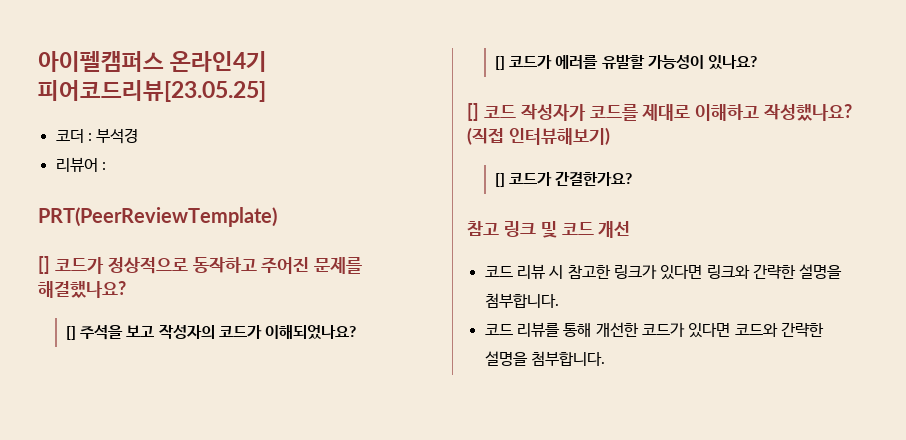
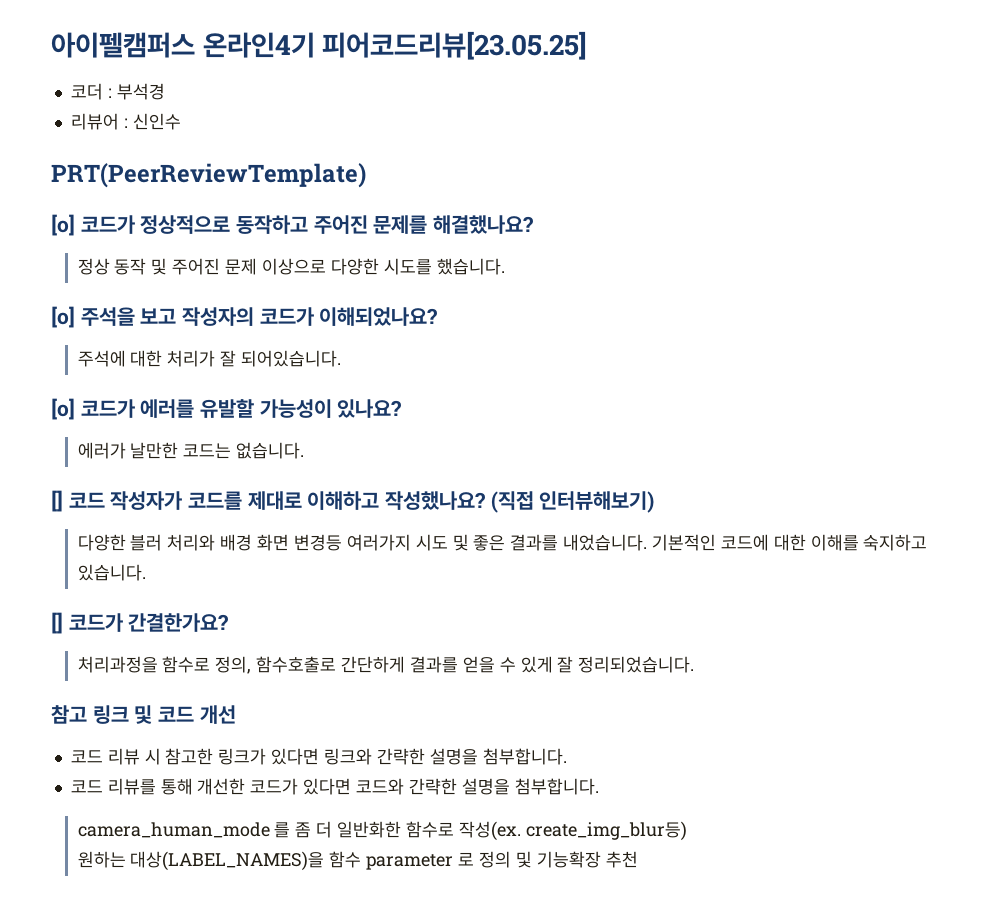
- 리뷰어 :
+ 리뷰어 : 신인수
- [] 코드가 정상적으로 동작하고 주어진 문제를 해결했나요?
+ [o] 코드가 정상적으로 동작하고 주어진 문제를 해결했나요?
- [] 주석을 보고 작성자의 코드가 이해되었나요?
+ 정상 동작 및 주어진 문제 이상으로 다양한 시도를 했습니다.
+ [o] 주석을 보고 작성자의 코드가 이해되었나요?
- [] 코드가 에러를 유발할 가능성이 있나요?
+ 주석에 대한 처리가 잘 되어있습니다.
+ [o] 코드가 에러를 유발할 가능성이 있나요?
+ 에러가 날만한 코드는 없습니다.
+ 다양한 블러 처리와 배경 화면 변경등 여러가지 시도 및 좋은 결과를 내었습니다. 기본적인 코드에 대한 이해를 숙지하고 있습니다.
  [] 코드가 간결한가요?
+ 처리과정을 함수로 정의, 함수호출로 간단하게 결과를 얻을 수 있게 잘 정리되었습니다.
+ camera_human_mode 를 좀 더 일반화한 함수로 작성(ex. create_img_blur등)
+ 원하는 대상(LABEL_NAMES)을 함수 parameter 로 정의 및 기능확장 추천

